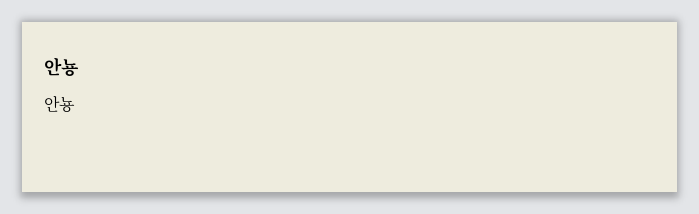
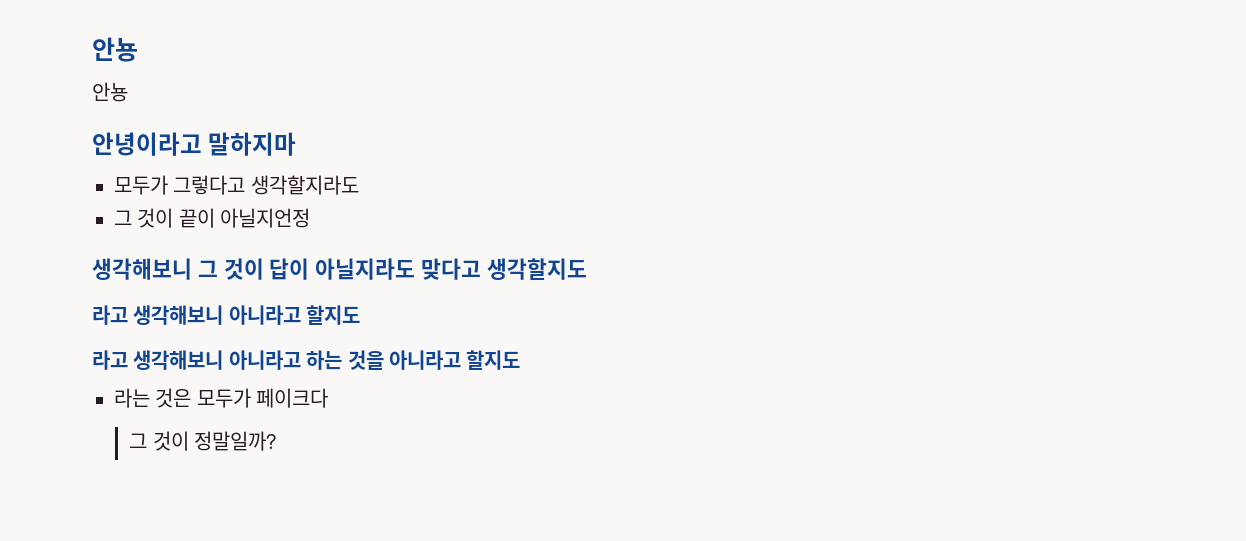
+ 안녕이라고 말하지마
+ 모두가 그렇다고 생각할지라도
+ 그 것이 끝이 아닐지언정
+ 생각해보니 그 것이 답이 아닐지라도 맞다고 생각할지도
+ 라고 생각해보니 아니라고 할지도
+ 라고 생각해보니 아니라고 하는 것을 아니라고 할지도
+ 라는 것은 모두가 페이크다
+ 그 것이 정말일까?

